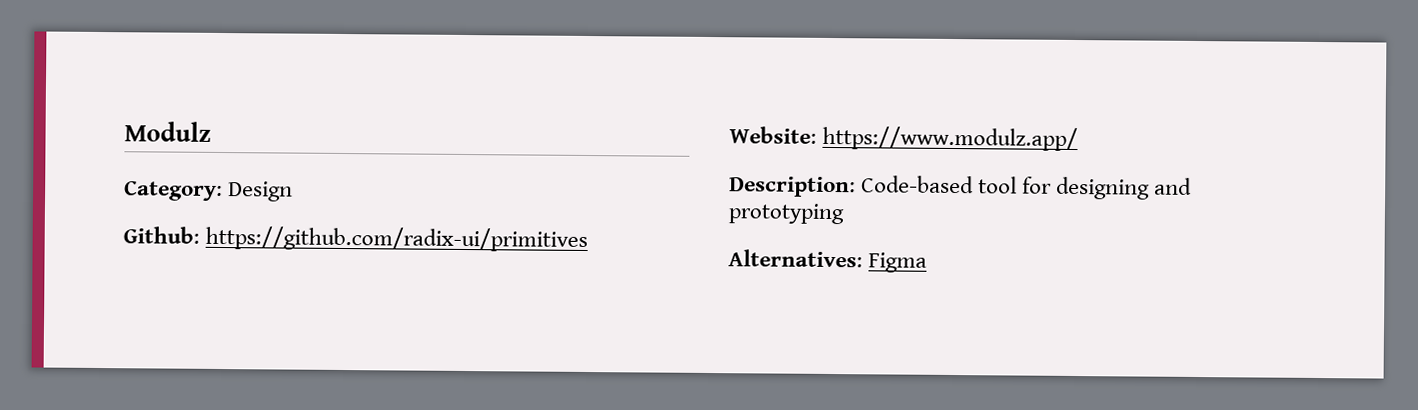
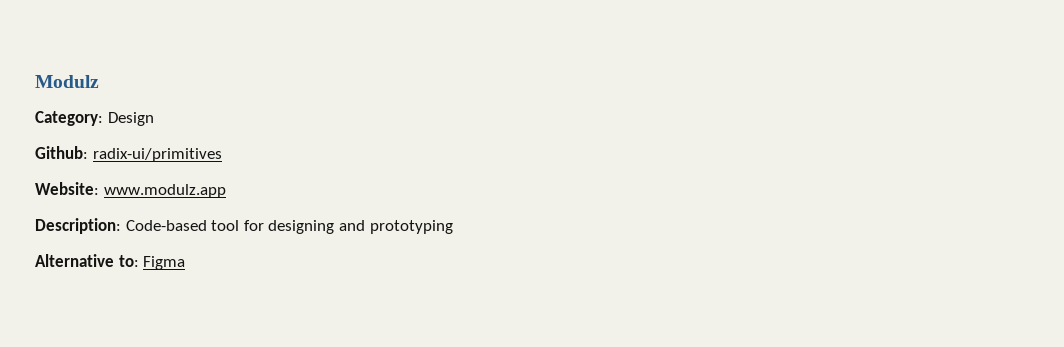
- Github: https://github.com/radix-ui/primitives
+ Github: radix-ui/primitives
- Website: https://www.modulz.app/
+ Website: www.modulz.app
- Alternatives: Figma
+ Alternative to: Figma

